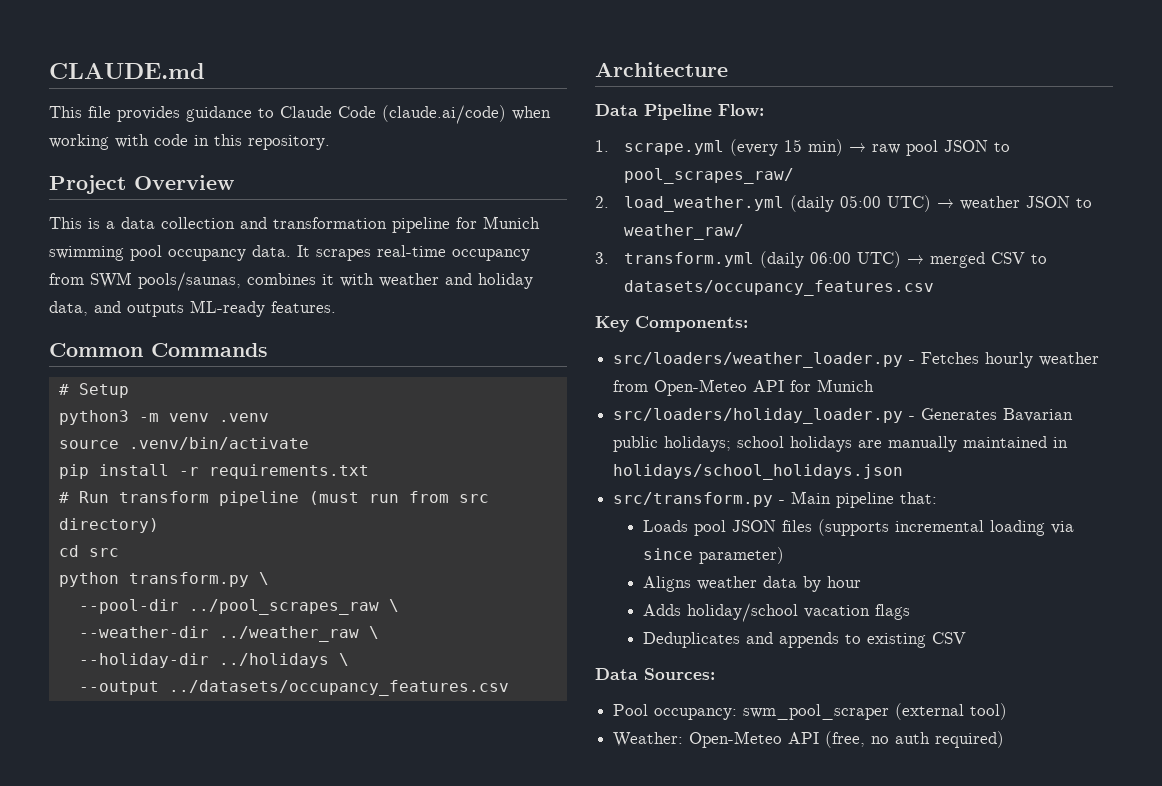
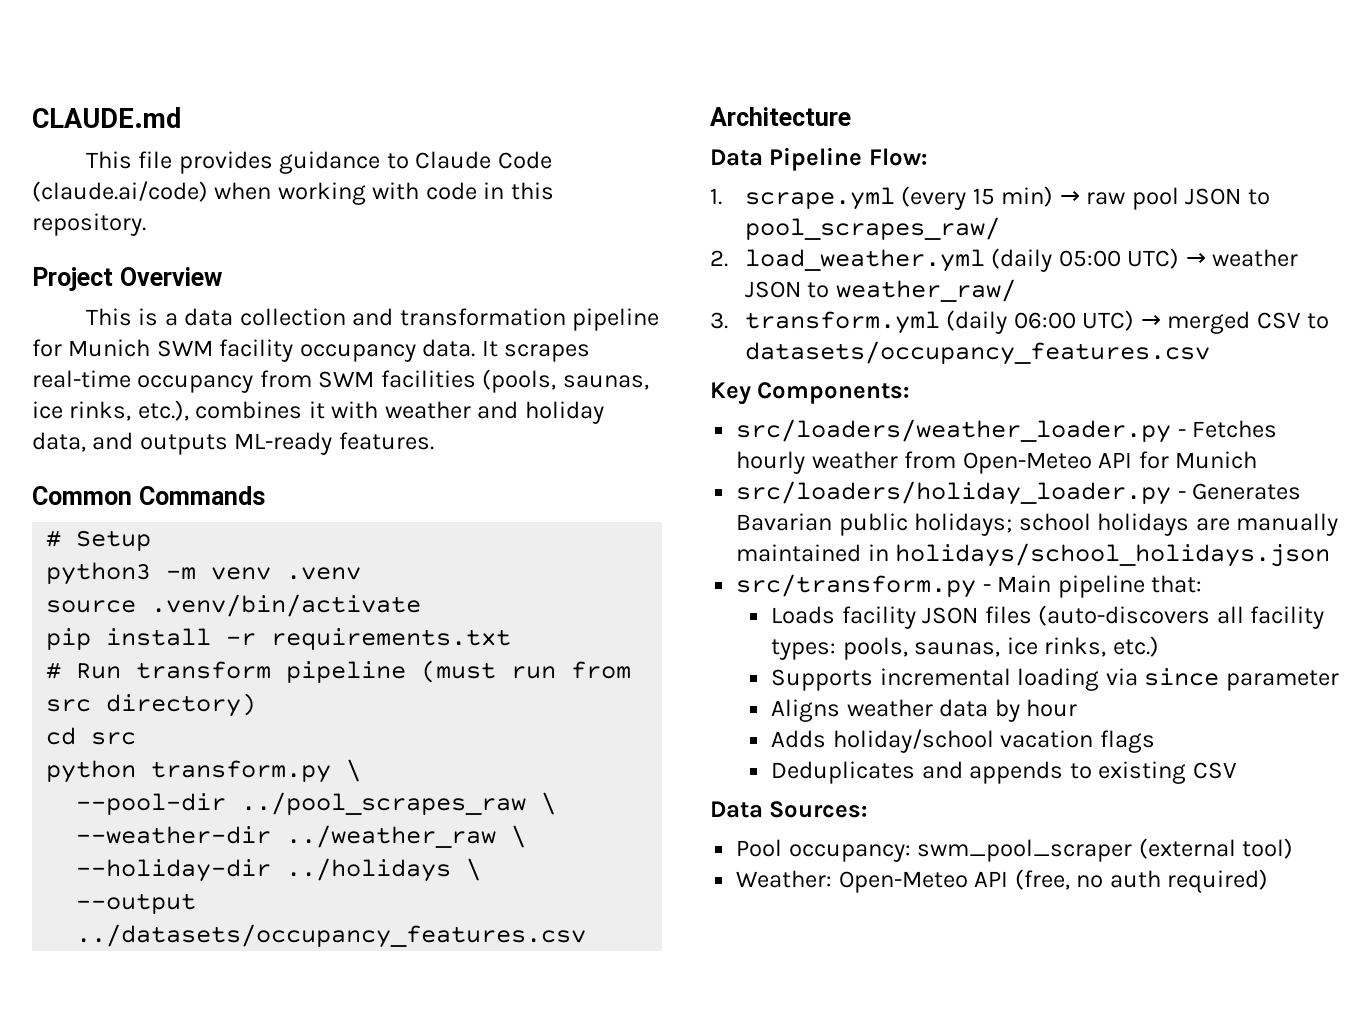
- This is a data collection and transformation pipeline for Munich swimming pool occupancy data.
+ This is a data collection and transformation pipeline for Munich SWM facility occupancy data.
- It scrapes real-time occupancy from SWM pools/saunas, combines it with weather and holiday data, and outputs ML-ready features.
+ It scrapes real-time occupancy from SWM facilities (pools, saunas, ice rinks, etc.), combines it with weather and holiday data, and outputs ML-ready features.
- Loads pool JSON files (supports incremental loading via since parameter)
+ Loads facility JSON files (auto-discovers all facility types: pools, saunas, ice rinks, etc.)
+ Supports incremental loading via since parameter

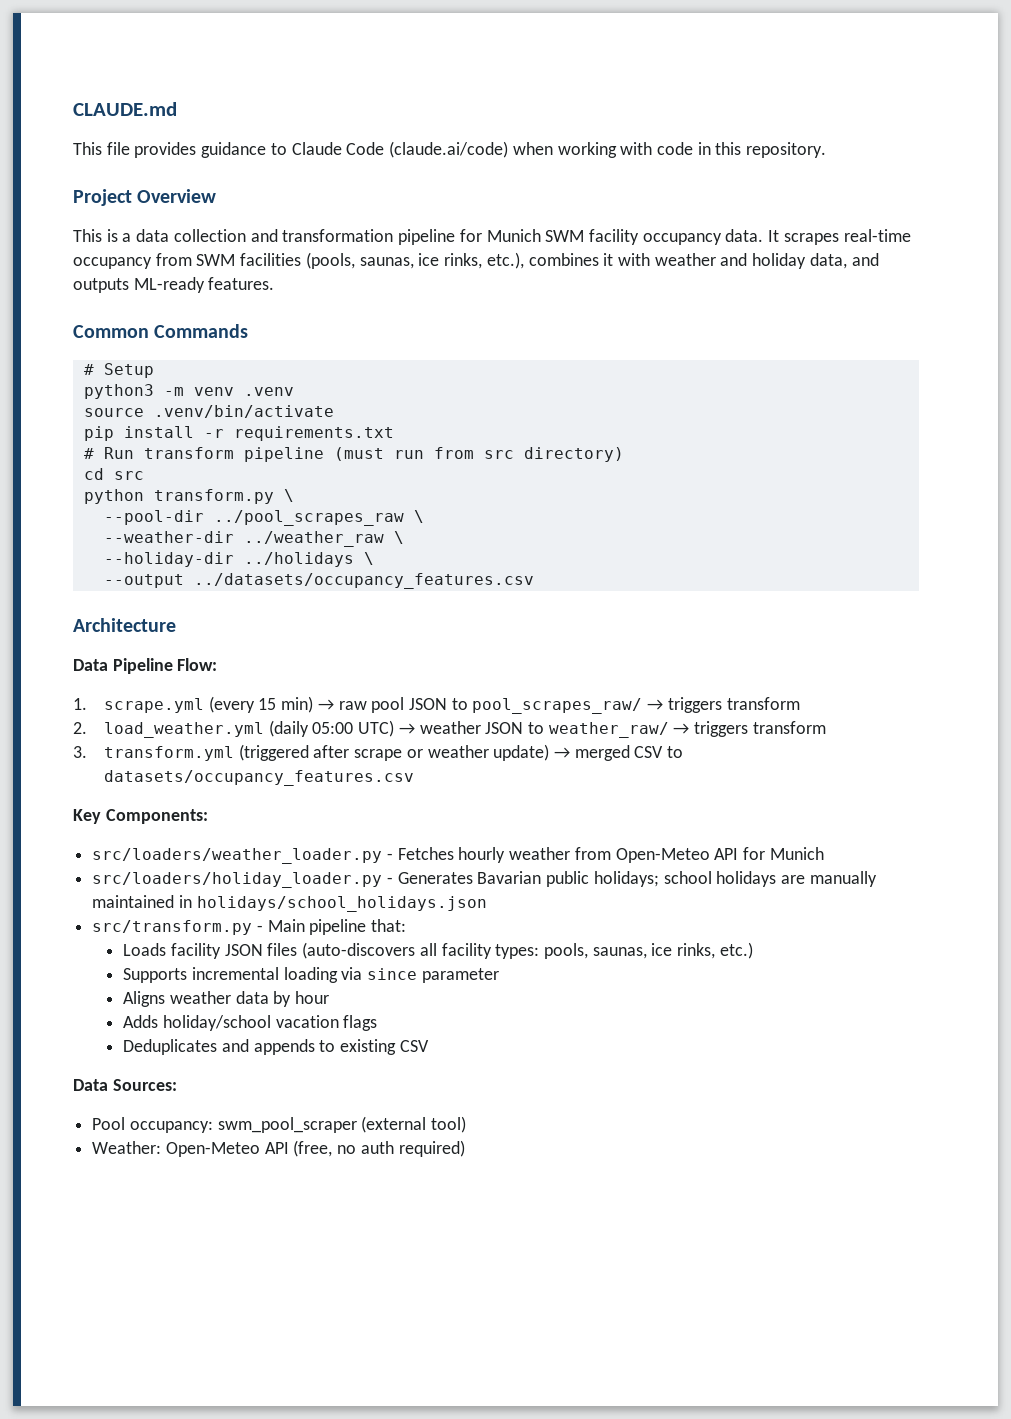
- 1. scrape.yml (every 15 min) → raw pool JSON to pool_scrapes_raw/
+ 1. scrape.yml (every 15 min) → raw pool JSON to pool_scrapes_raw/ → triggers transform
- 2. load_weather.yml (daily 05:00 UTC) → weather JSON to weather_raw/
+ 2. load_weather.yml (daily 05:00 UTC) → weather JSON to weather_raw/ → triggers transform
- 3. transform.yml (daily 06:00 UTC) → merged CSV to datasets/occupancy_features.csv
+ 3. transform.yml (triggered after scrape or weather update) → merged CSV to datasets/occupancy_features.csv

